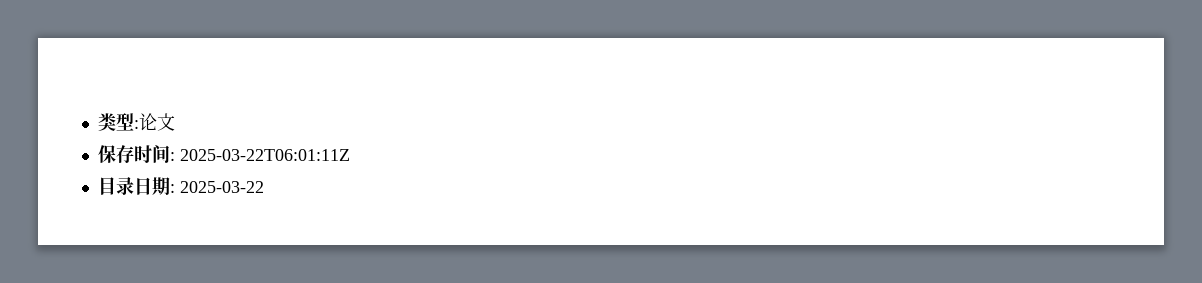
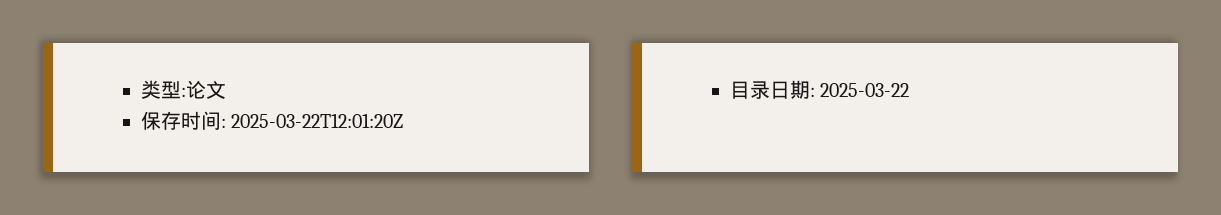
- 保存时间: 2025-03-22T06:01:11Z
+ 保存时间: 2025-03-22T12:01:20Z

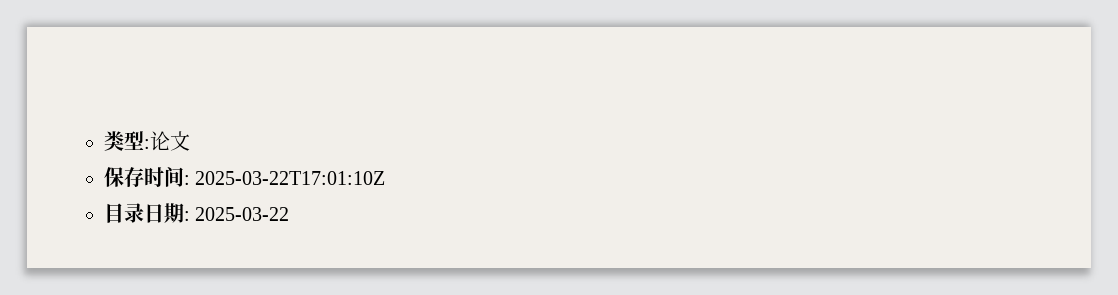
- 保存时间: 2025-03-22T12:01:20Z
+ 保存时间: 2025-03-22T17:01:10Z

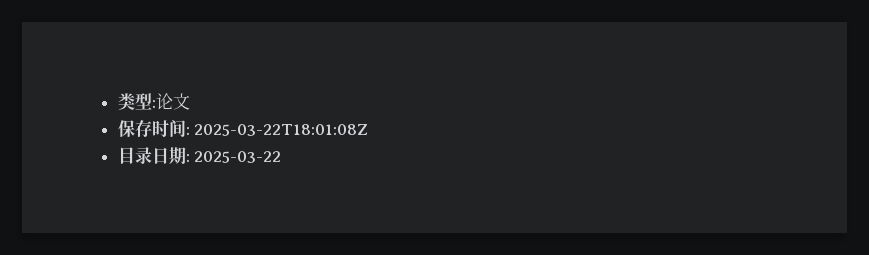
- 保存时间: 2025-03-22T17:01:10Z
+ 保存时间: 2025-03-22T18:01:08Z

